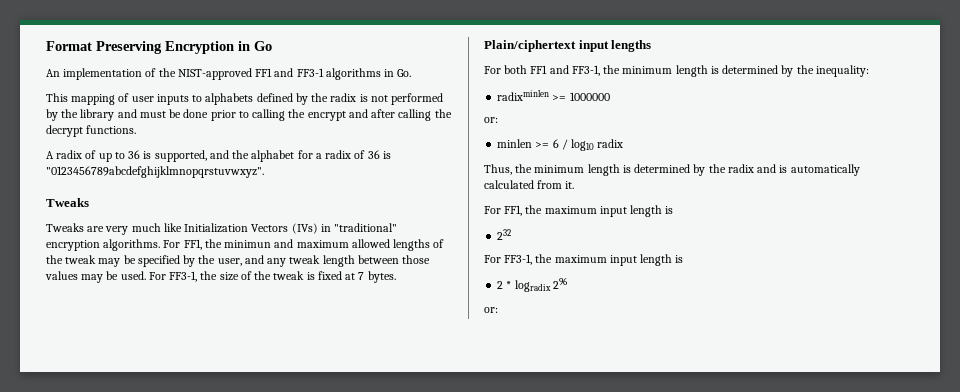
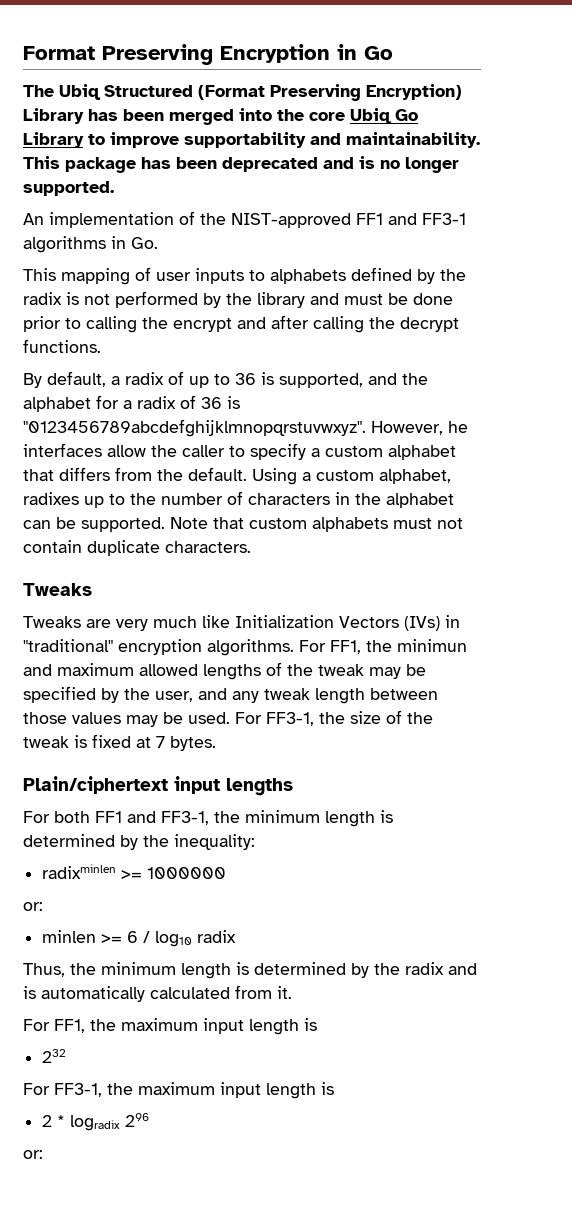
+ The Ubiq Structured (Format Preserving Encryption) Library has been merged into the core Ubiq Go Library to improve supportability and maintainability. This package has been deprecated and is no longer supported.
- A radix of up to 36 is supported, and the alphabet for a radix of 36 is "0123456789abcdefghijklmnopqrstuvwxyz".
+ By default, a radix of up to 36 is supported, and the alphabet for a radix of 36 is "0123456789abcdefghijklmnopqrstuvwxyz". However, he interfaces allow the caller to specify a custom alphabet that differs from the default. Using a custom alphabet, radixes up to the number of characters in the alphabet can be supported. Note that custom alphabets must not contain duplicate characters.

